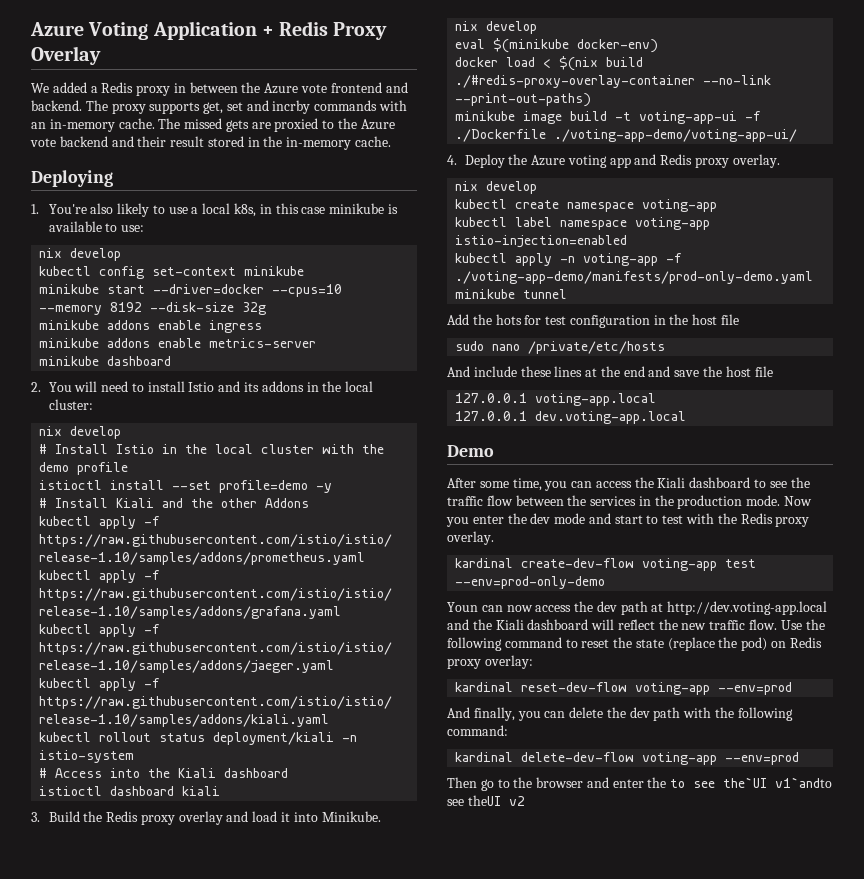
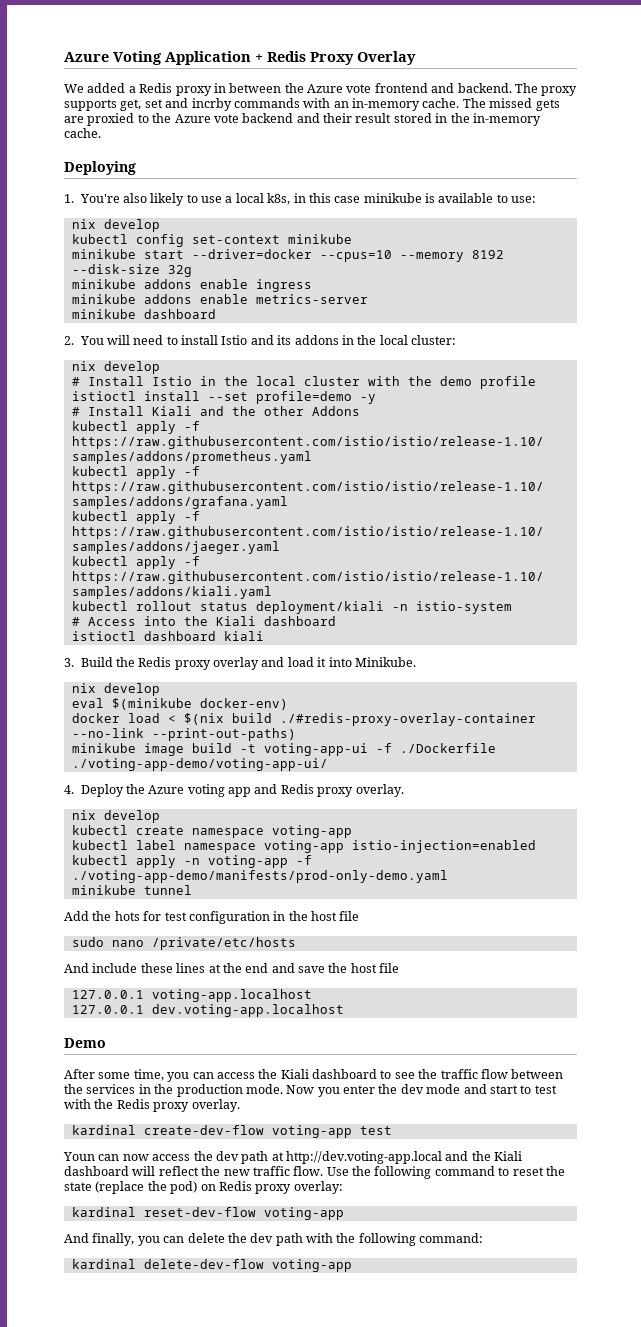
- 127.0.0.1 voting-app.local
- 127.0.0.1 dev.voting-app.local
+ 127.0.0.1 voting-app.localhost
+ 127.0.0.1 dev.voting-app.localhost
- kardinal create-dev-flow voting-app test --env=prod-only-demo
+ kardinal create-dev-flow voting-app test
- kardinal reset-dev-flow voting-app --env=prod
+ kardinal reset-dev-flow voting-app
- kardinal delete-dev-flow voting-app --env=prod
- Then go to the browser and enter the to see the`UI v1`andto see theUI v2
+ kardinal delete-dev-flow voting-app

